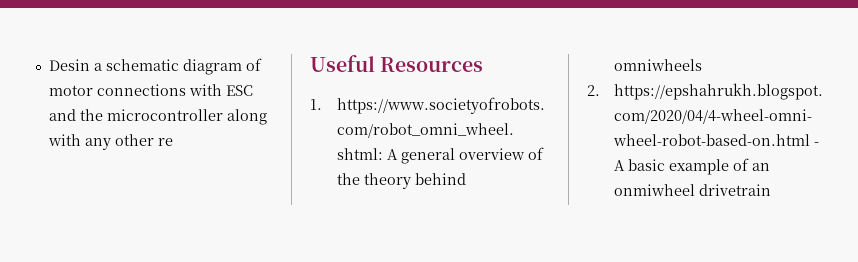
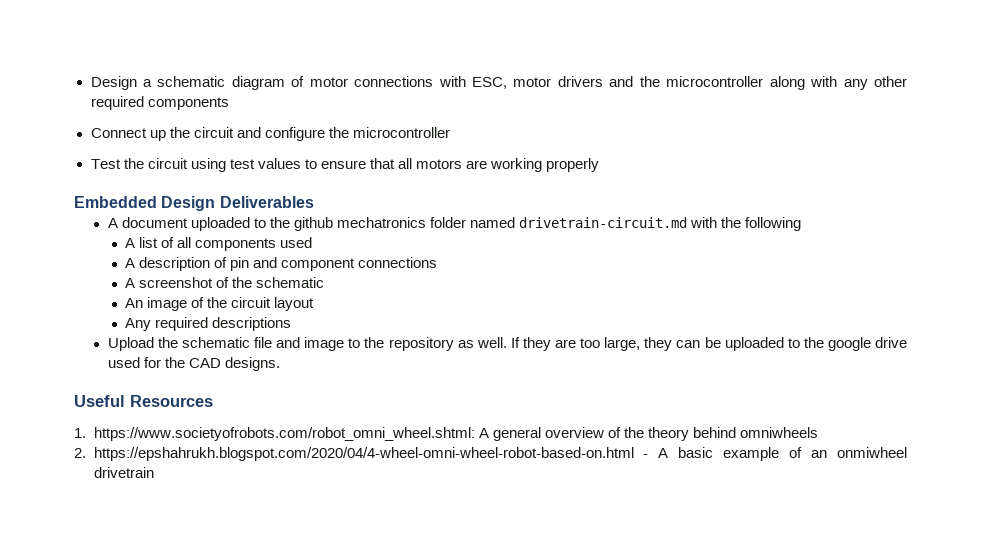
- Desin a schematic diagram of motor connections with ESC and the microcontroller along with any other re
+ Design a schematic diagram of motor connections with ESC, motor drivers and the microcontroller along with any other required components
+ Connect up the circuit and configure the microcontroller
+ Test the circuit using test values to ensure that all motors are working properly
+ Embedded Design Deliverables
+ A document uploaded to the github mechatronics folder named drivetrain-circuit.md with the following
+ A list of all components used
+ A description of pin and component connections
+ A screenshot of the schematic
+ An image of the circuit layout
+ Any required descriptions
+ Upload the schematic file and image to the repository as well. If they are too large, they can be uploaded to the google drive used for the CAD designs.

